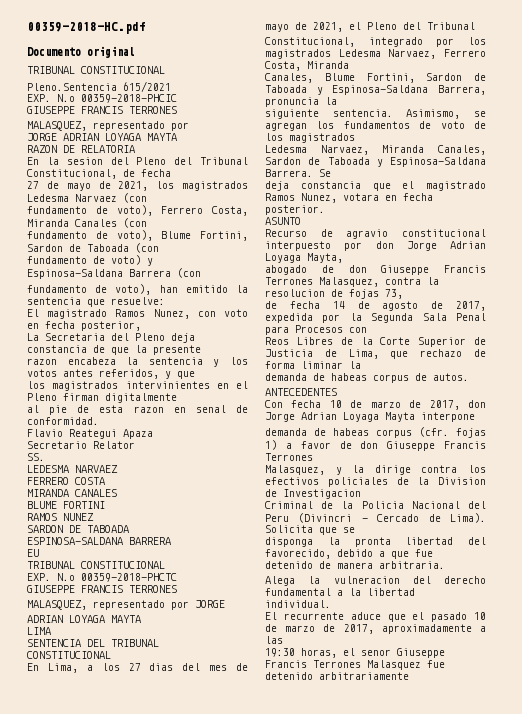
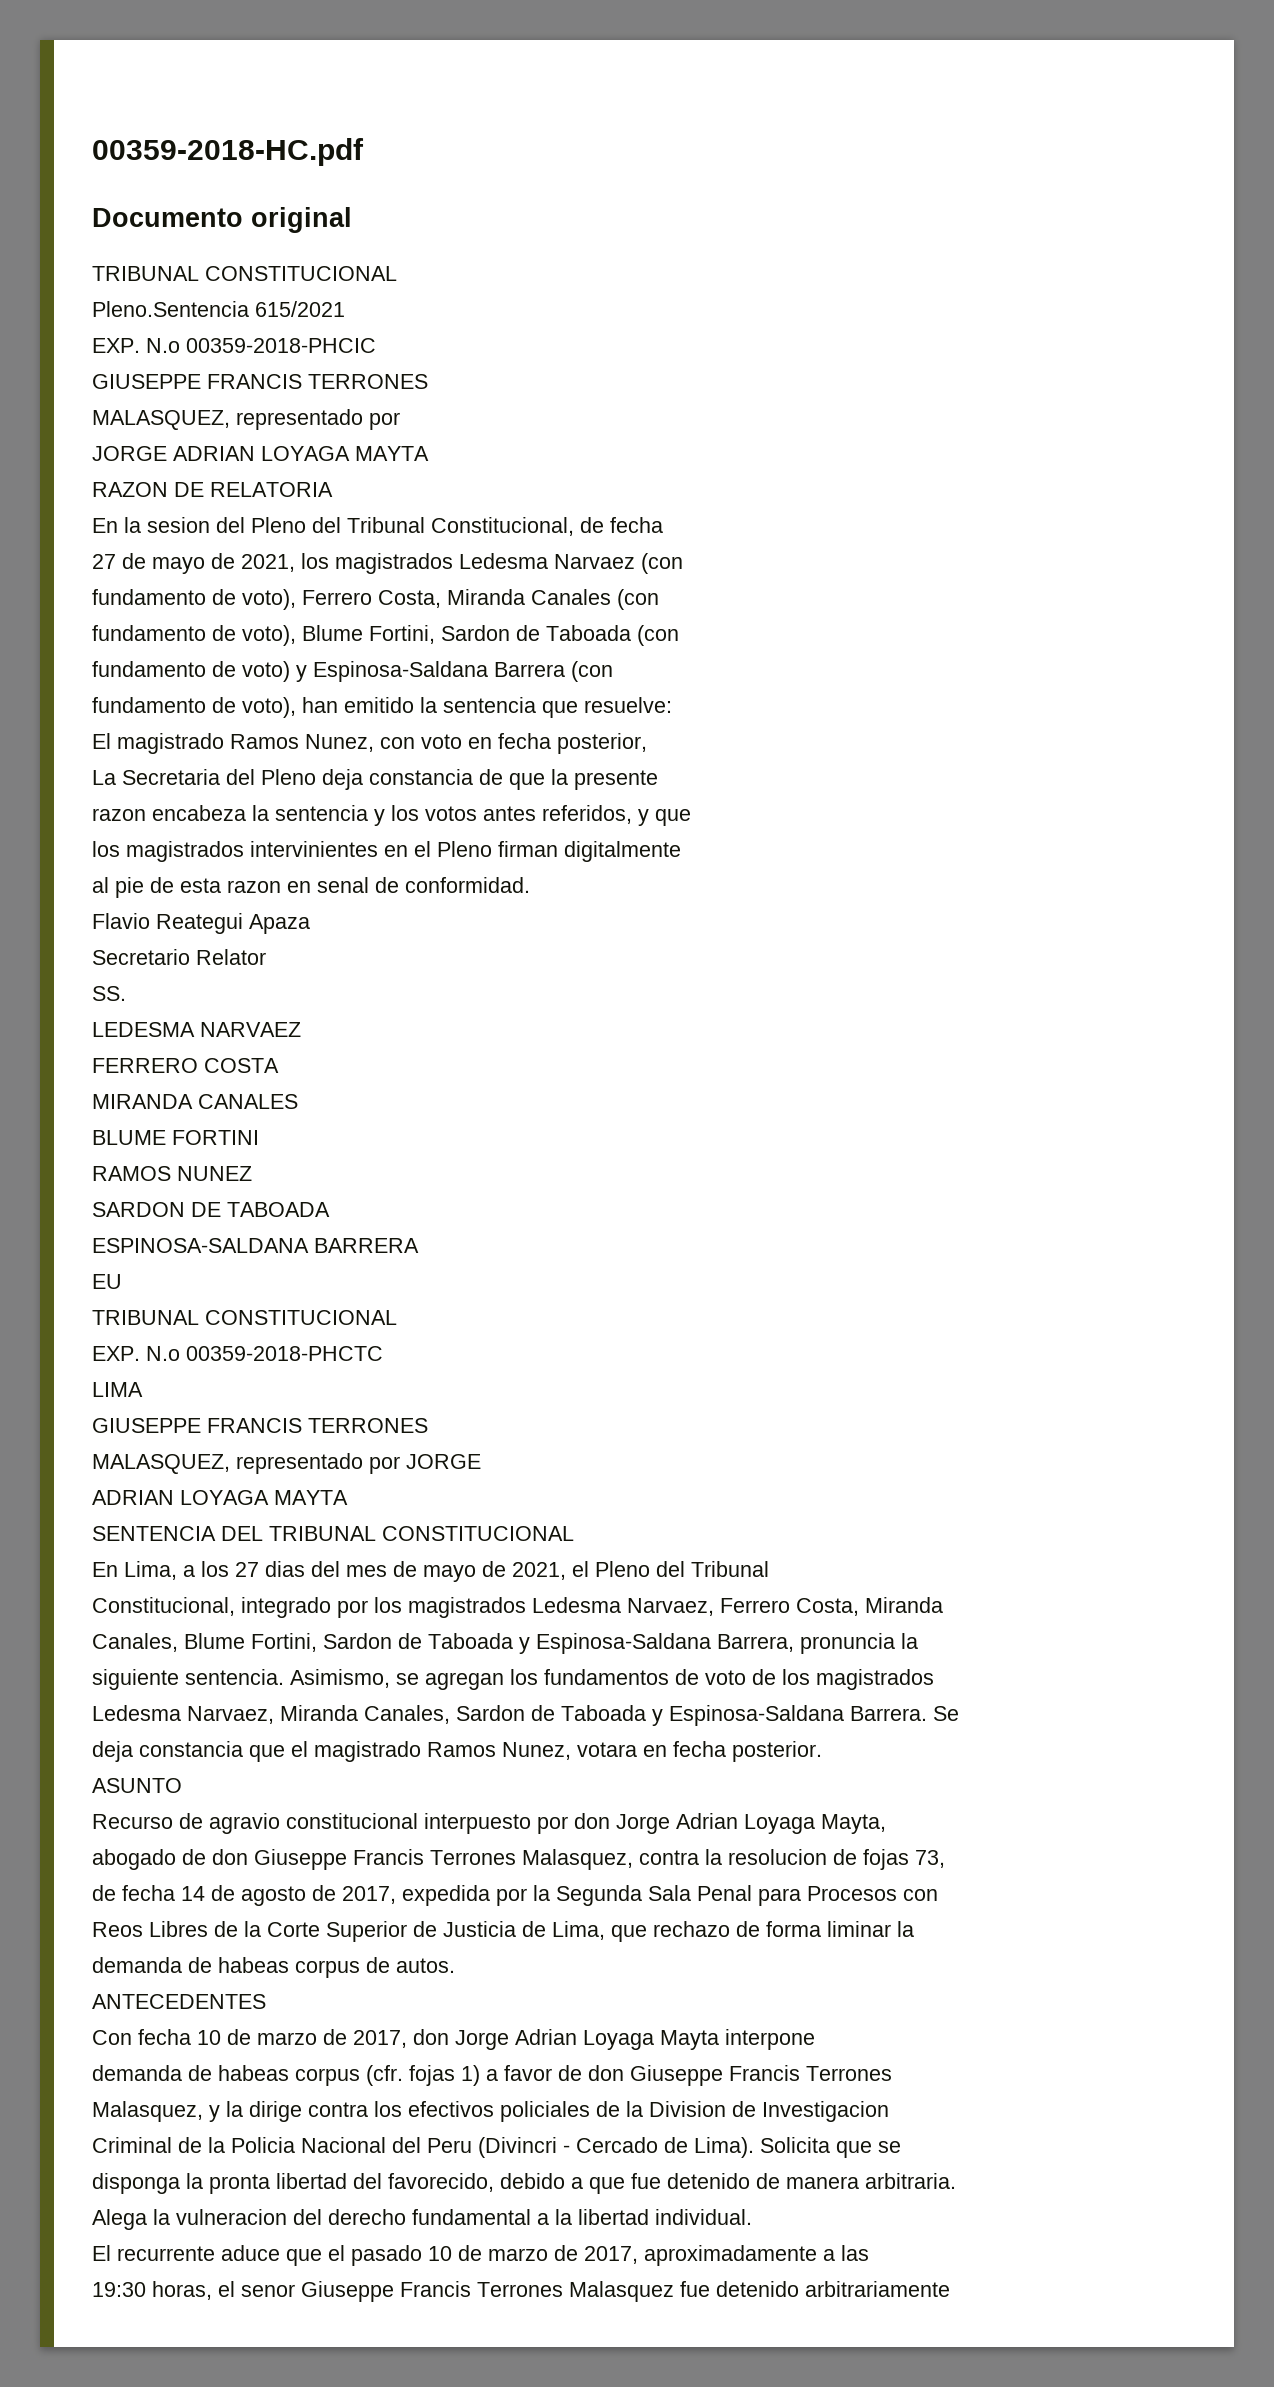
+ LIMA
- LIMA

